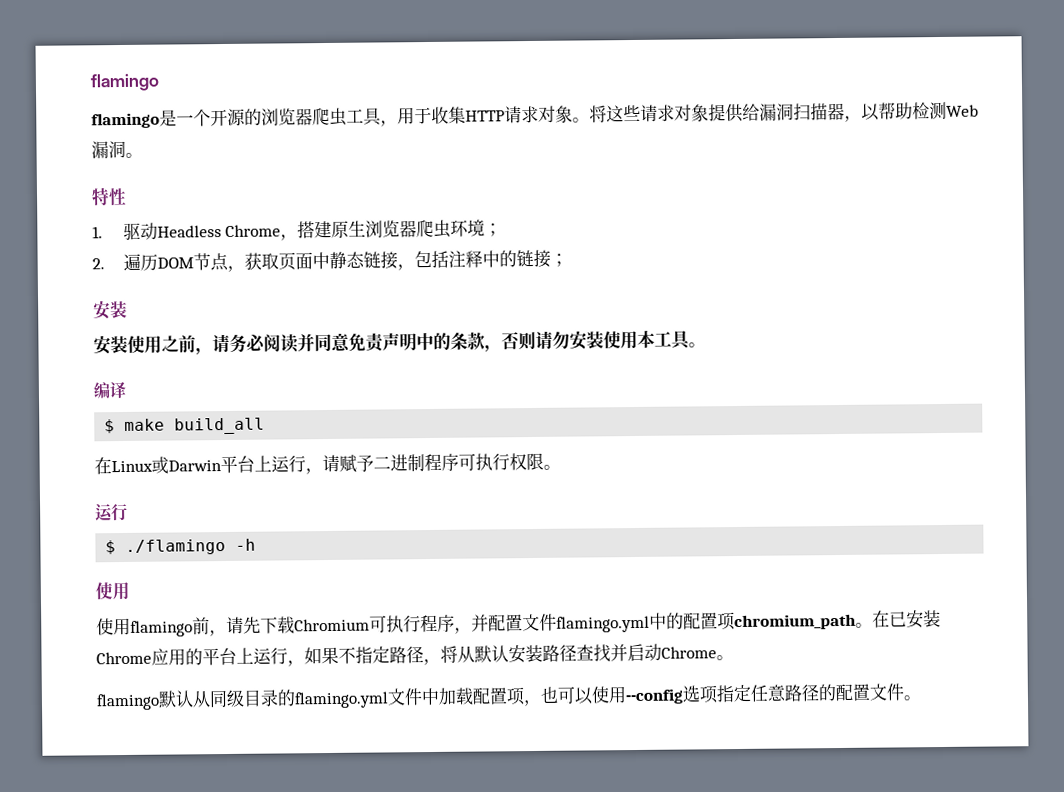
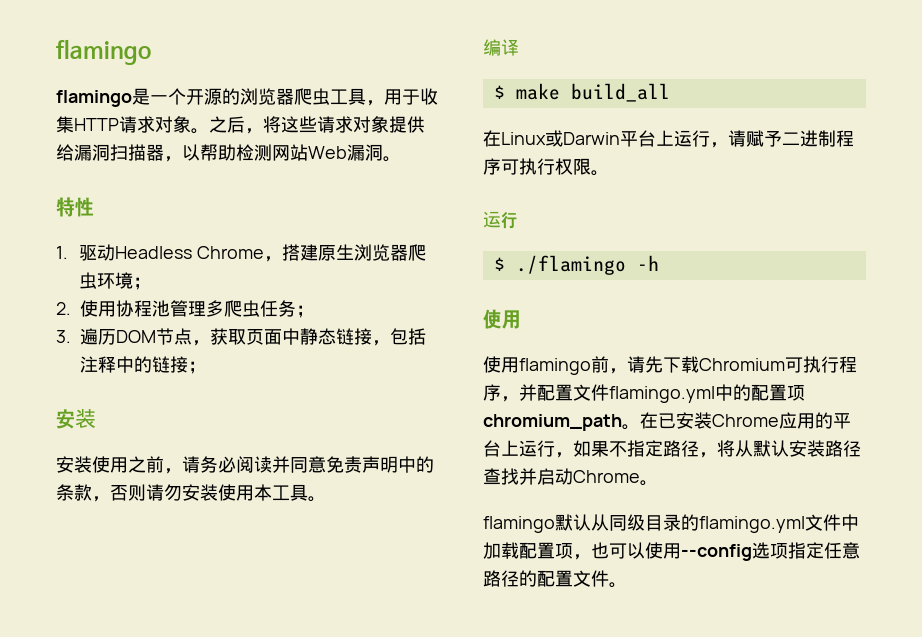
- 将这些请求对象提供给漏洞扫描器，以帮助检测Web漏洞。
+ 之后，将这些请求对象提供给漏洞扫描器，以帮助检测网站Web漏洞。
- 2.遍历DOM节点，获取页面中静态链接，包括注释中的链接；
+ 2.使用协程池管理多爬虫任务；
+ 3.遍历DOM节点，获取页面中静态链接，包括注释中的链接；

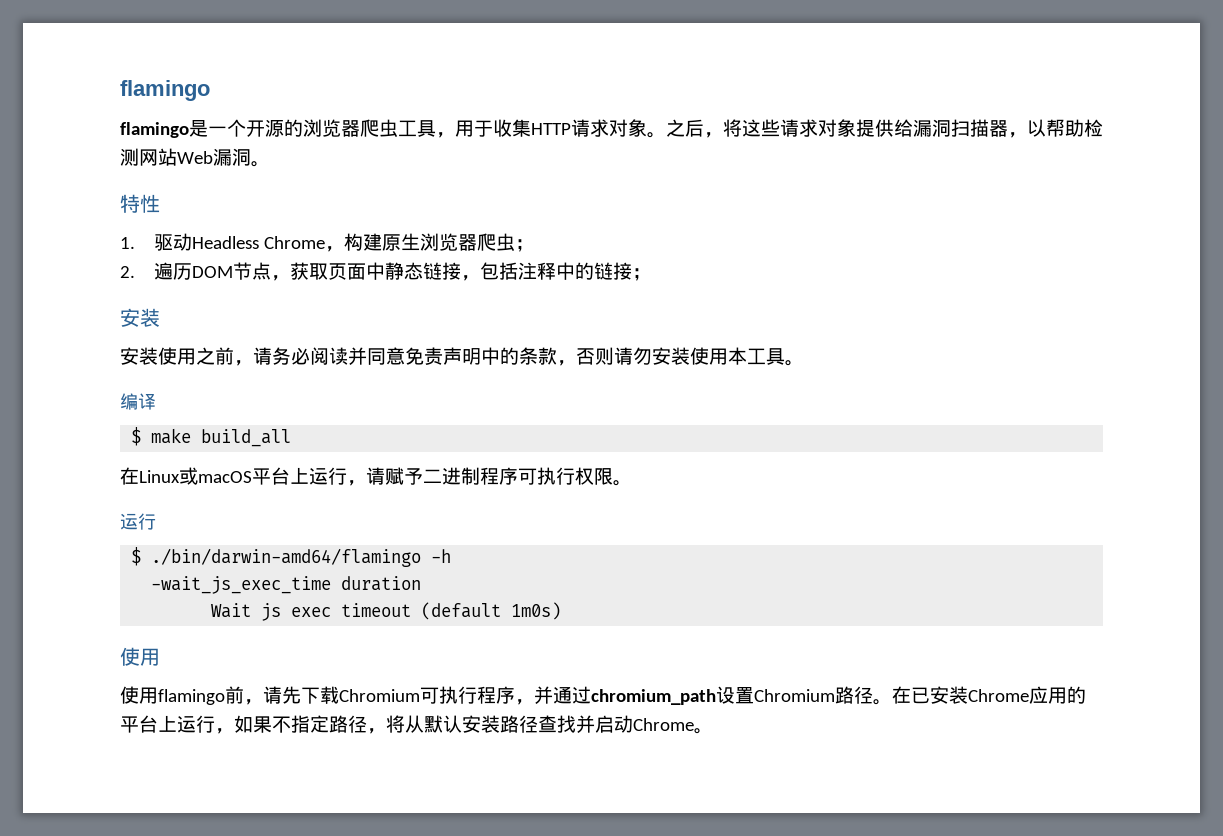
- 1.驱动Headless Chrome，搭建原生浏览器爬虫环境；
- 2.使用协程池管理多爬虫任务；
- 3.遍历DOM节点，获取页面中静态链接，包括注释中的链接；
+ 1.驱动Headless Chrome，构建原生浏览器爬虫；
+ 2.遍历DOM节点，获取页面中静态链接，包括注释中的链接；
- 在Linux或Darwin平台上运行，请赋予二进制程序可执行权限。
+ 在Linux或macOS平台上运行，请赋予二进制程序可执行权限。
- $ ./flamingo -h
+ $ ./bin/darwin-amd64/flamingo -h
+ -wait_js_exec_time duration
+ Wait js exec timeout (default 1m0s)
- 使用flamingo前，请先下载Chromium可执行程序，并配置文件flamingo.yml中的配置项chromium_path。
+ 使用flamingo前，请先下载Chromium可执行程序，并通过chromium_path设置Chromium路径。
- flamingo默认从同级目录的flamingo.yml文件中加载配置项，也可以使用--config选项指定任意路径的配置文件。

